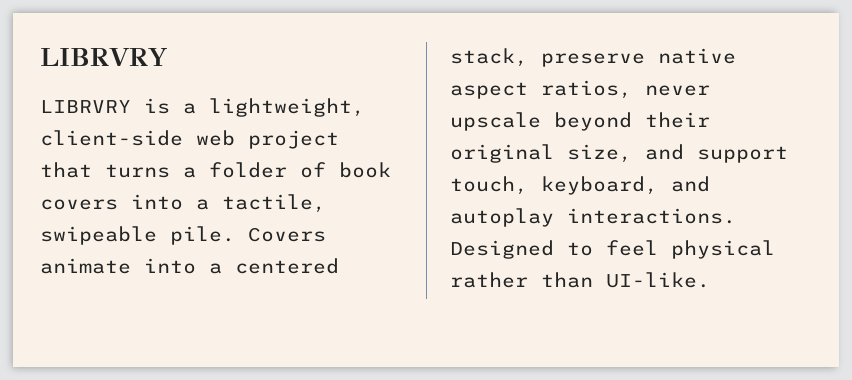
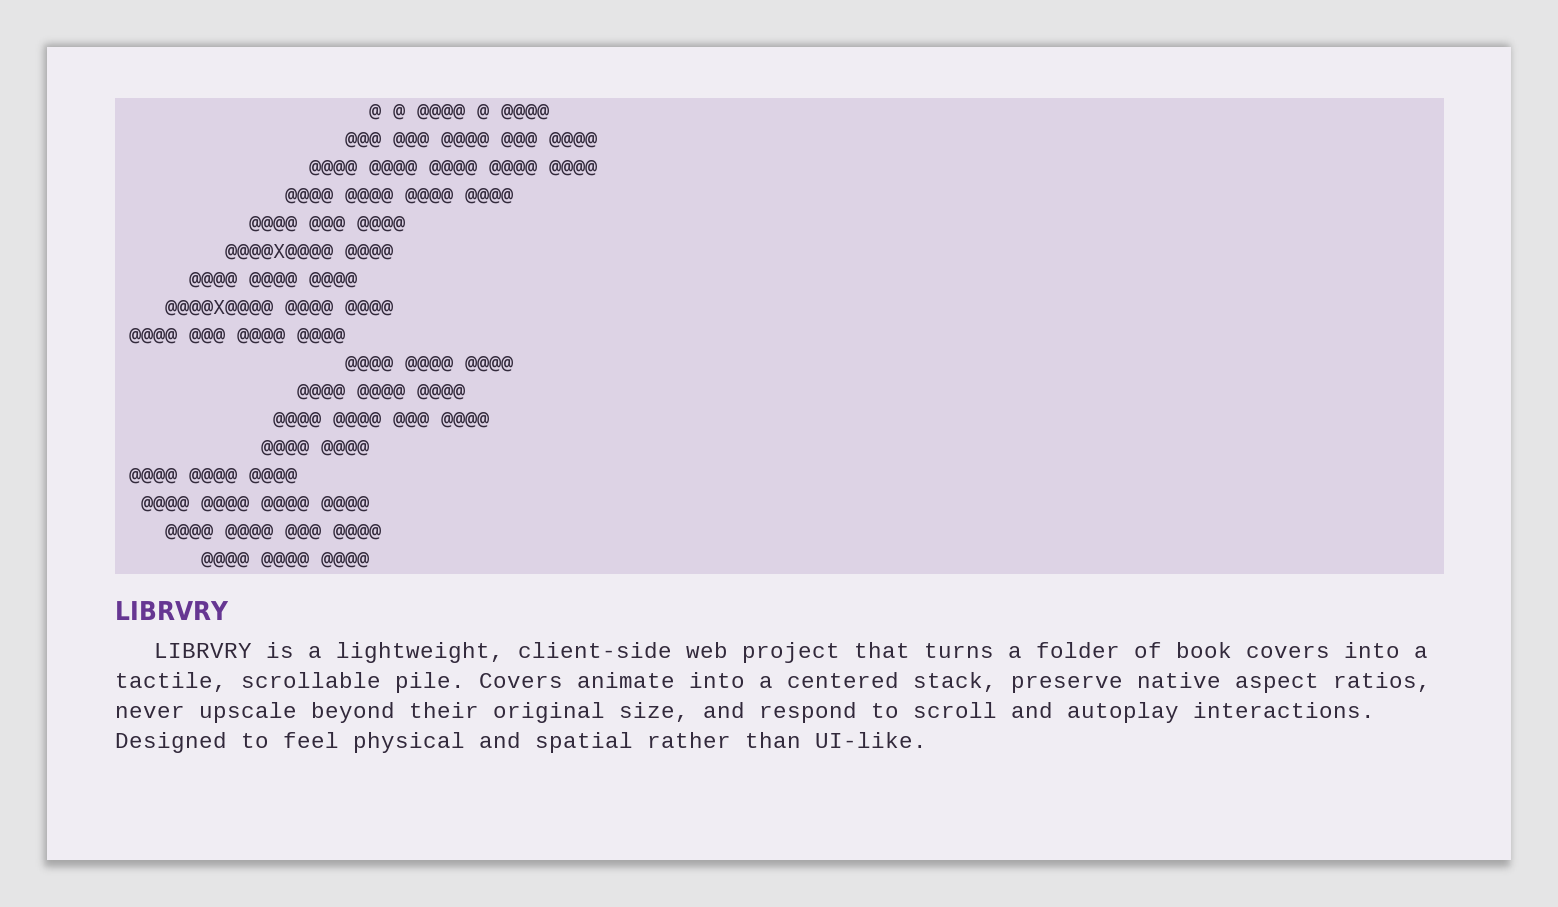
+ @ @ @@@@ @ @@@@
+ @@@ @@@ @@@@ @@@ @@@@
+ @@@@ @@@@ @@@@ @@@@ @@@@
+ @@@@ @@@@ @@@@ @@@@
+ @@@@ @@@ @@@@
+ @@@@X@@@@ @@@@
+ @@@@ @@@@ @@@@
+ @@@@X@@@@ @@@@ @@@@
+ @@@@ @@@ @@@@ @@@@
+ @@@@ @@@@ @@@@
+ @@@@ @@@@ @@@@
+ @@@@ @@@@ @@@ @@@@
+ @@@@ @@@@
+ @@@@ @@@@ @@@@
+ @@@@ @@@@ @@@@ @@@@
+ @@@@ @@@@ @@@ @@@@
+ @@@@ @@@@ @@@@
- LIBRVRY is a lightweight, client-side web project that turns a folder of book covers into a tactile, swipeable pile.
+ LIBRVRY is a lightweight, client-side web project that turns a folder of book covers into a tactile, scrollable pile.
- Covers animate into a centered stack, preserve native aspect ratios, never upscale beyond their original size, and support touch, keyboard, and autoplay interactions.
+ Covers animate into a centered stack, preserve native aspect ratios, never upscale beyond their original size, and respond to scroll and autoplay interactions.
- Designed to feel physical rather than UI-like.
+ Designed to feel physical and spatial rather than UI-like.

